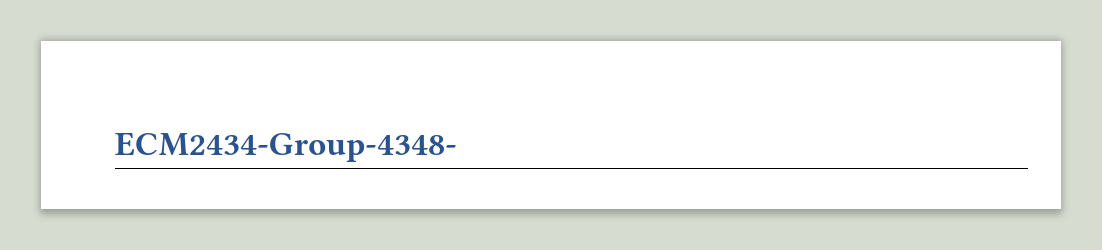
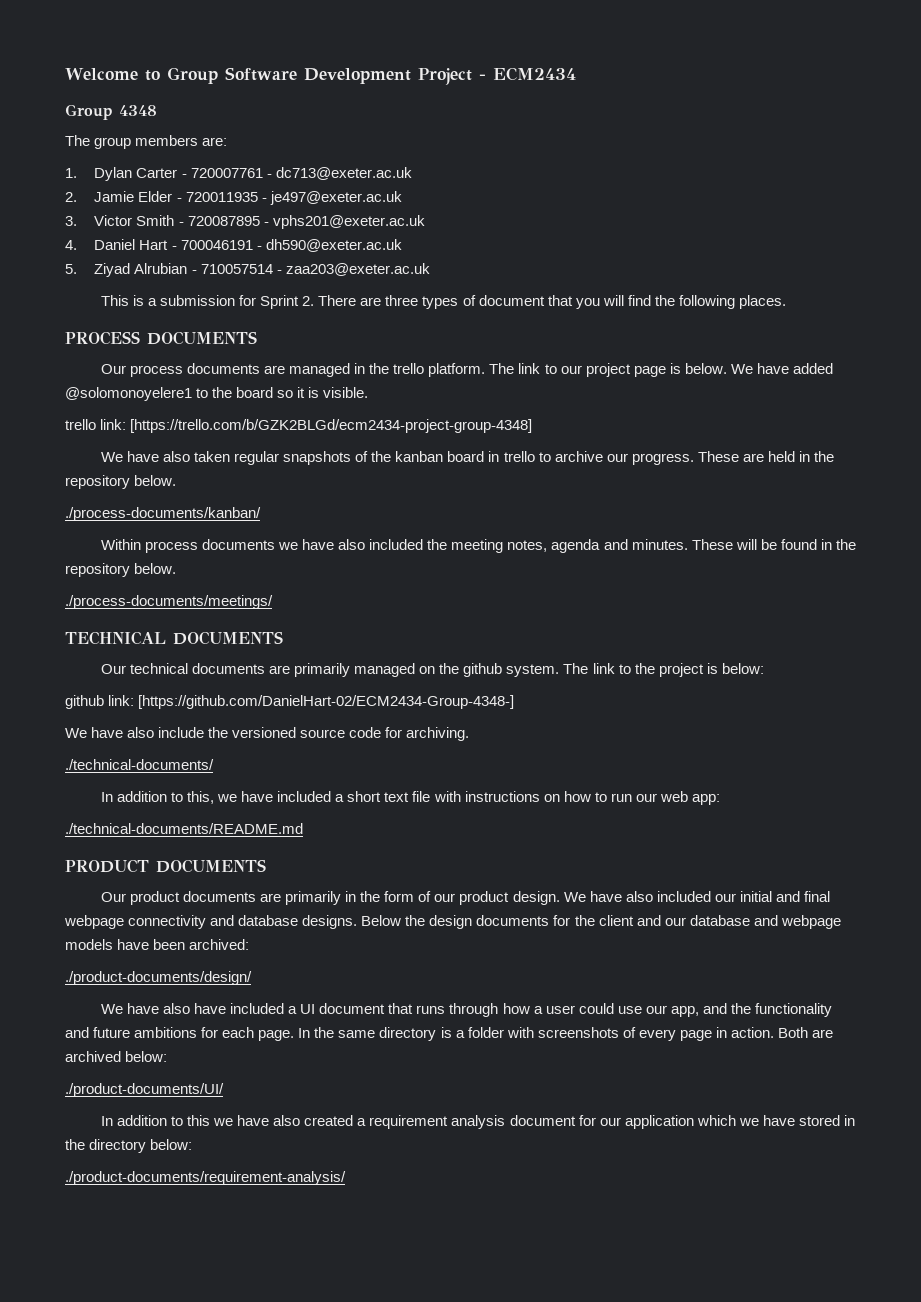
- ECM2434-Group-4348-
+ Welcome to Group Software Development Project - ECM2434
+ Group 4348
+ The group members are:
+ 1. Dylan Carter - 720007761 - dc713@exeter.ac.uk
+ 2. Jamie Elder - 720011935 - je497@exeter.ac.uk
+ 3. Victor Smith - 720087895 - vphs201@exeter.ac.uk
+ 4. Daniel Hart - 700046191 - dh590@exeter.ac.uk
+ 5. Ziyad Alrubian - 710057514 - zaa203@exeter.ac.uk
+ This is a submission for Sprint 2. There are three types of document that you will find the following places.
+ PROCESS DOCUMENTS
+ Our process documents are managed in the trello platform. The link to our project page is below. We have added @solomonoyelere1 to the board so it is visible.
+ trello link: [https://trello.com/b/GZK2BLGd/ecm2434-project-group-4348]
+ We have also taken regular snapshots of the kanban board in trello to archive our progress. These are held in the repository below.
+ ./process-documents/kanban/
+ Within process documents we have also included the meeting notes, agenda and minutes. These will be found in the repository below.
+ ./process-documents/meetings/
+ TECHNICAL DOCUMENTS
+ Our technical documents are primarily managed on the github system. The link to the project is below:
+ github link: [https://github.com/DanielHart-02/ECM2434-Group-4348-]
+ We have also include the versioned source code for archiving.
+ ./technical-documents/
+ In addition to this, we have included a short text file with instructions on how to run our web app:
+ ./technical-documents/README.md
+ PRODUCT DOCUMENTS
+ Our product documents are primarily in the form of our product design. We have also included our initial and final webpage connectivity and database designs. Below the design documents for the client and our database and webpage models have been archived:
+ ./product-documents/design/
+ We have also have included a UI document that runs through how a user could use our app, and the functionality and future ambitions for each page. In the same directory is a folder with screenshots of every page in action. Both are archived below:
+ ./product-documents/UI/
+ In addition to this we have also created a requirement analysis document for our application which we have stored in the directory below:
+ ./product-documents/requirement-analysis/

